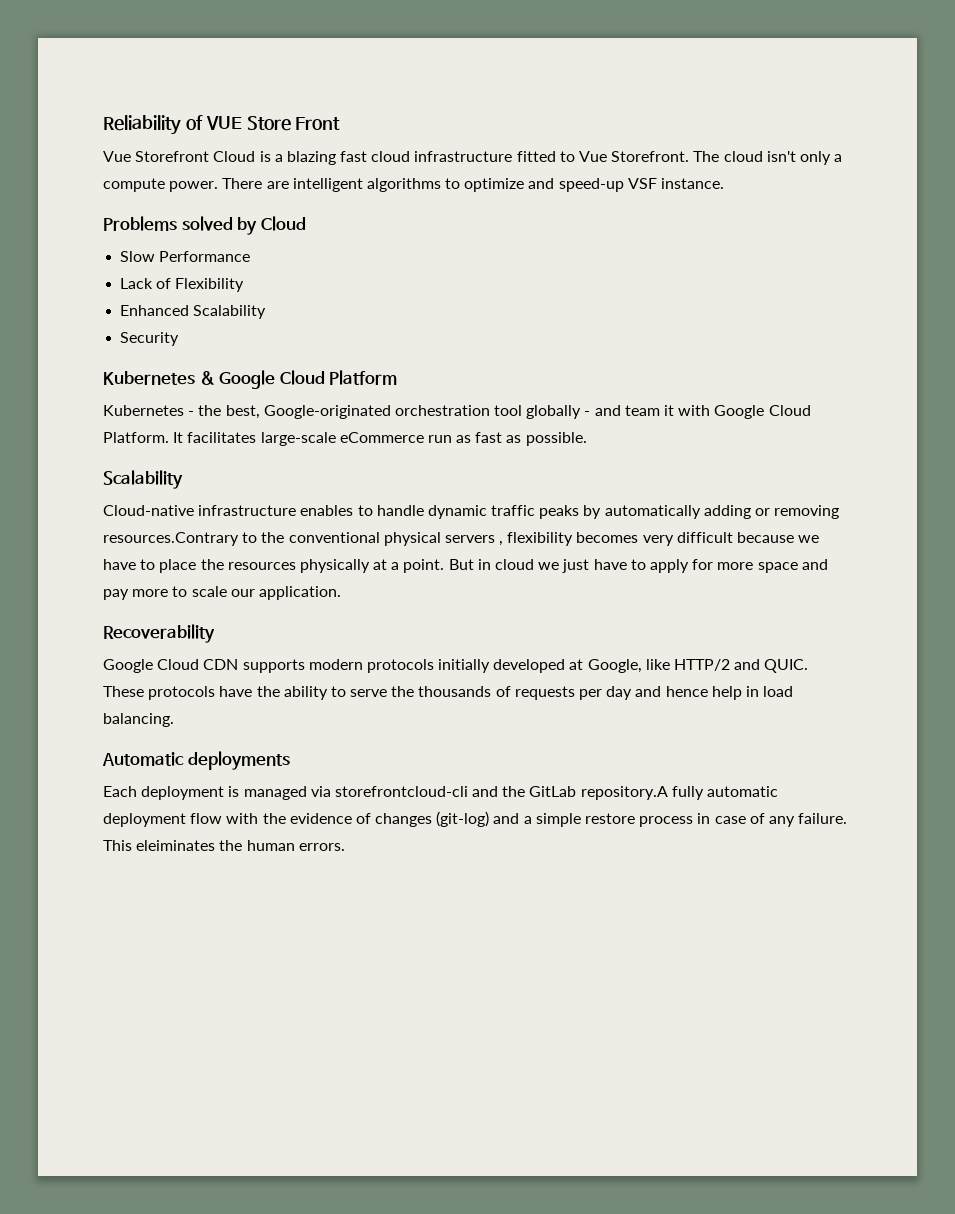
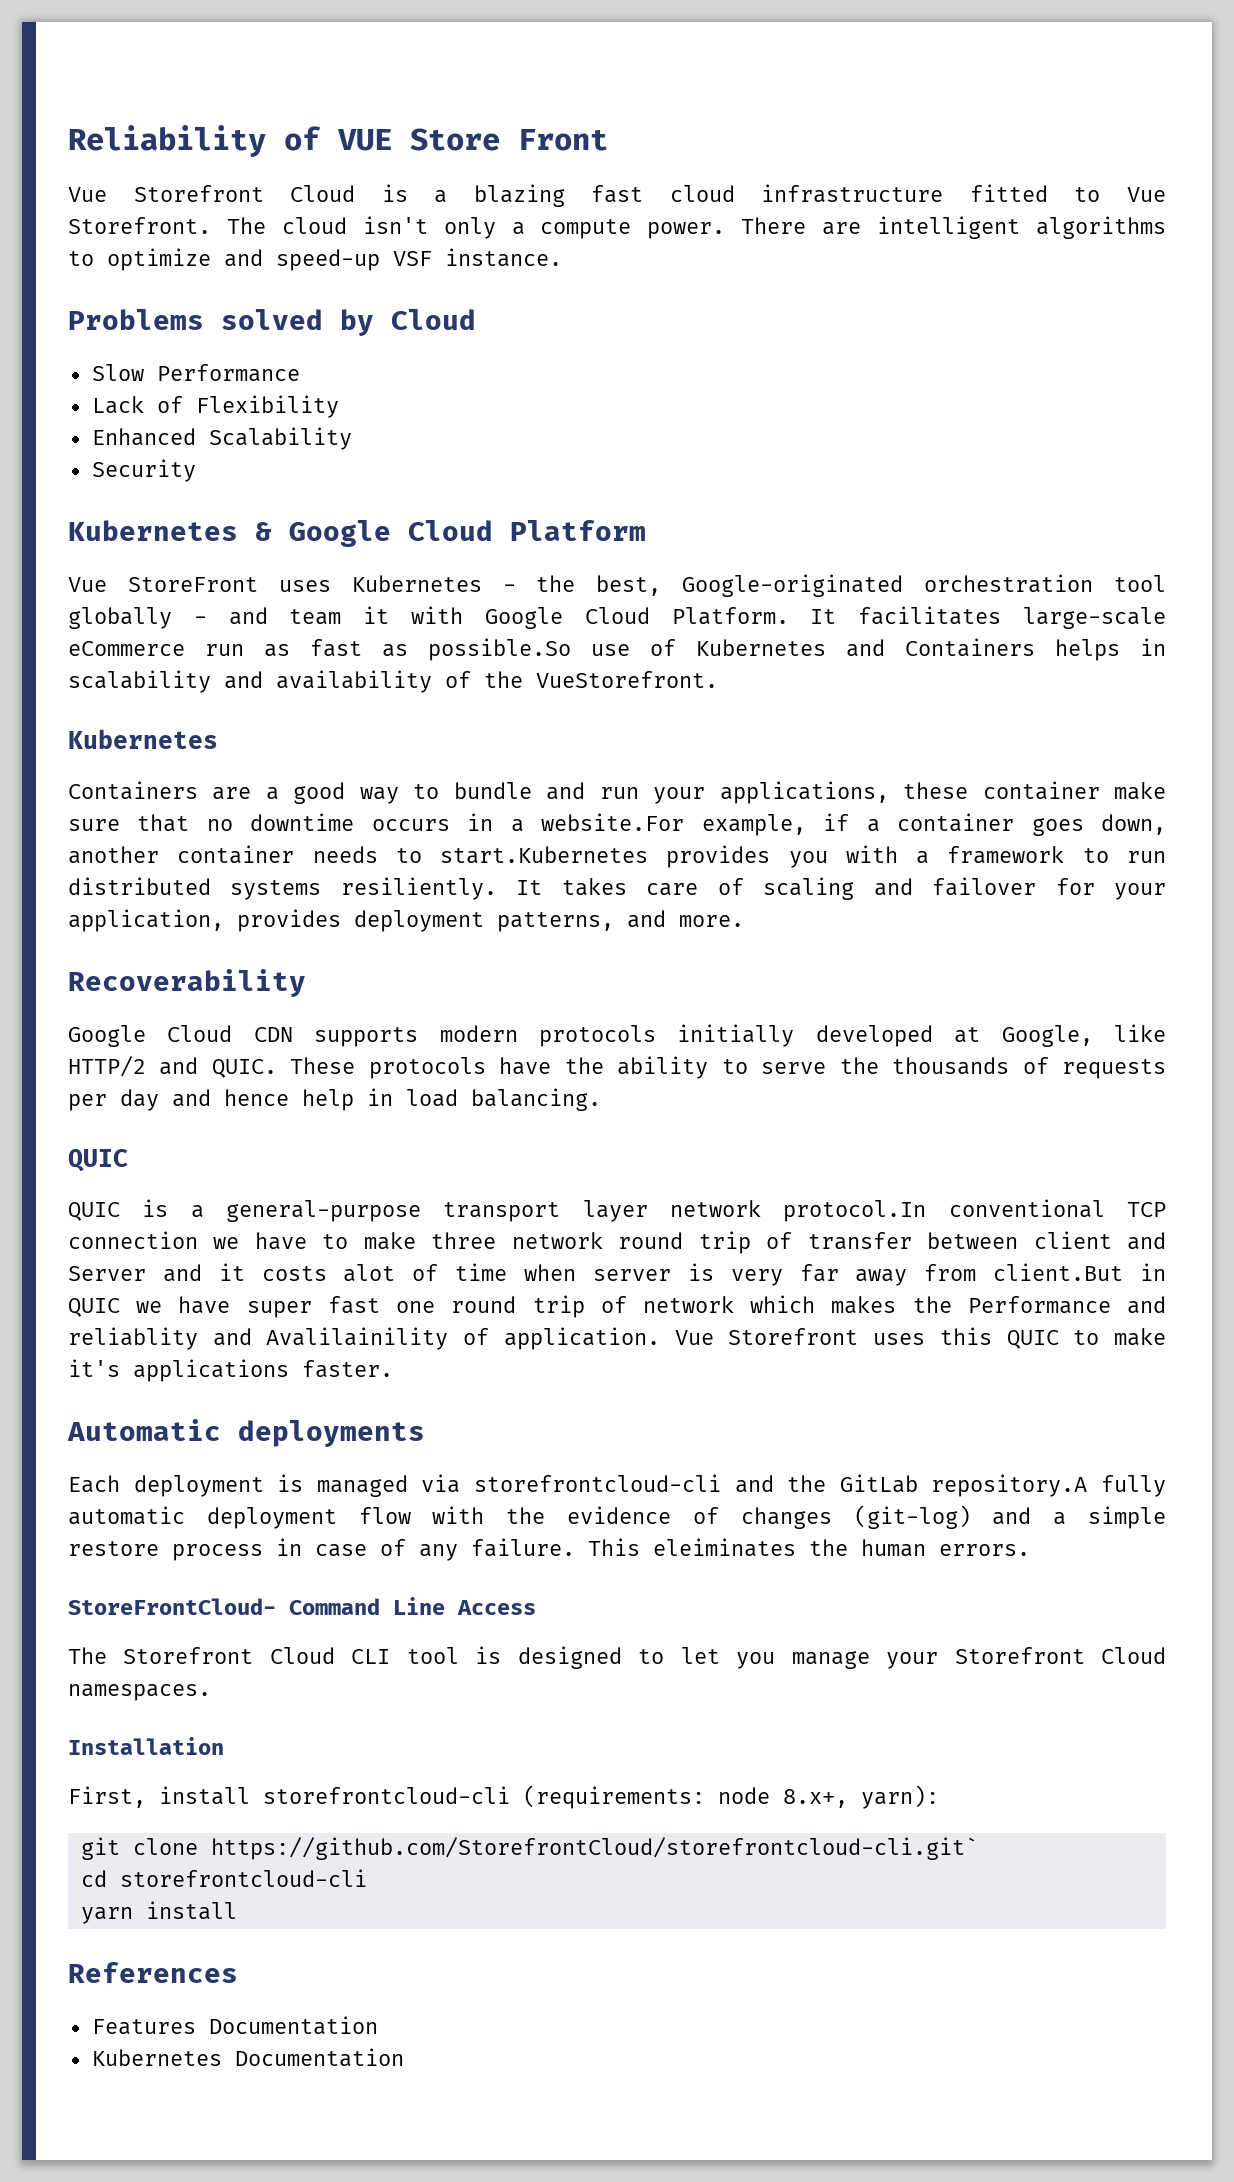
- Kubernetes - the best, Google-originated orchestration tool globally - and team it with Google Cloud Platform.
+ Vue StoreFront uses Kubernetes - the best, Google-originated orchestration tool globally - and team it with Google Cloud Platform.
- It facilitates large-scale eCommerce run as fast as possible.
- Scalability
- Cloud-native infrastructure enables to handle dynamic traffic peaks by automatically adding or removing resources.Contrary to the conventional physical servers , flexibility becomes very difficult because we have to place the resources physically at a point. But in cloud we just have to apply for more space and pay more to scale our application.
+ It facilitates large-scale eCommerce run as fast as possible.So use of Kubernetes and Containers helps in scalability and availability of the VueStorefront.
+ Kubernetes
+ Containers are a good way to bundle and run your applications, these container make sure that no downtime occurs in a website.For example, if a container goes down, another container needs to start.Kubernetes provides you with a framework to run distributed systems resiliently. It takes care of scaling and failover for your application, provides deployment patterns, and more.
  These protocols have the ability to serve the thousands of requests per day and hence help in load balancing.
+ QUIC
+ QUIC is a general-purpose transport layer network protocol.In conventional TCP connection we have to make three network round trip of transfer between client and Server and it costs alot of time when server is very far away from client.But in QUIC we have super fast one round trip of network which makes the Performance and reliablity and Avalilainility of application. Vue Storefront uses this QUIC to make it's applications faster.
+ StoreFrontCloud- Command Line Access
+ The Storefront Cloud CLI tool is designed to let you manage your Storefront Cloud namespaces.
+ Installation
+ First, install storefrontcloud-cli (requirements: node 8.x+, yarn):
+ git clone https://github.com/StorefrontCloud/storefrontcloud-cli.git`
+ cd storefrontcloud-cli
+ yarn install
+ References
+ Features Documentation
+ Kubernetes Documentation

